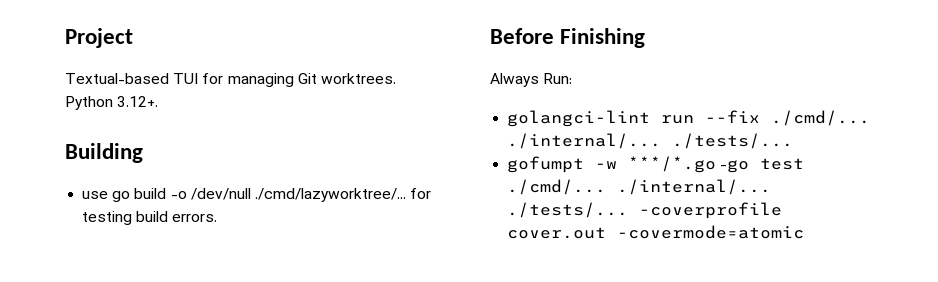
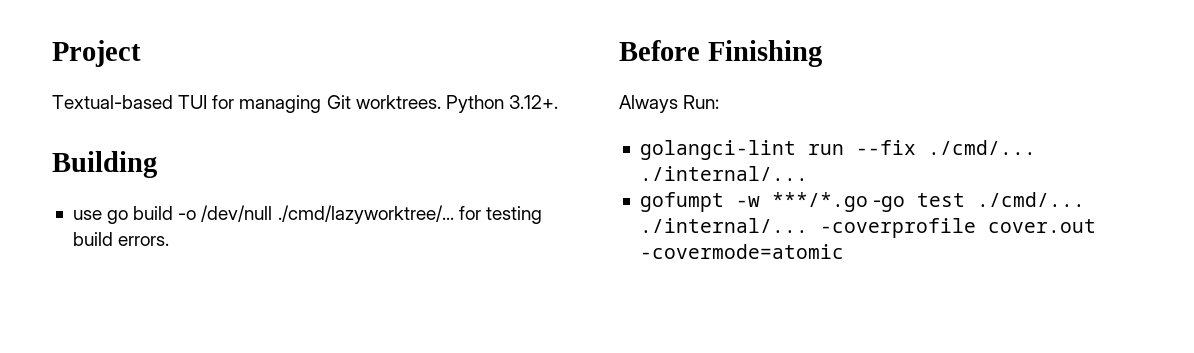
- golangci-lint run --fix ./cmd/... ./internal/... ./tests/...
+ golangci-lint run --fix ./cmd/... ./internal/...
- gofumpt -w ***/*.go -go test ./cmd/... ./internal/... ./tests/...
+ gofumpt -w ***/*.go -go test ./cmd/... ./internal/...

